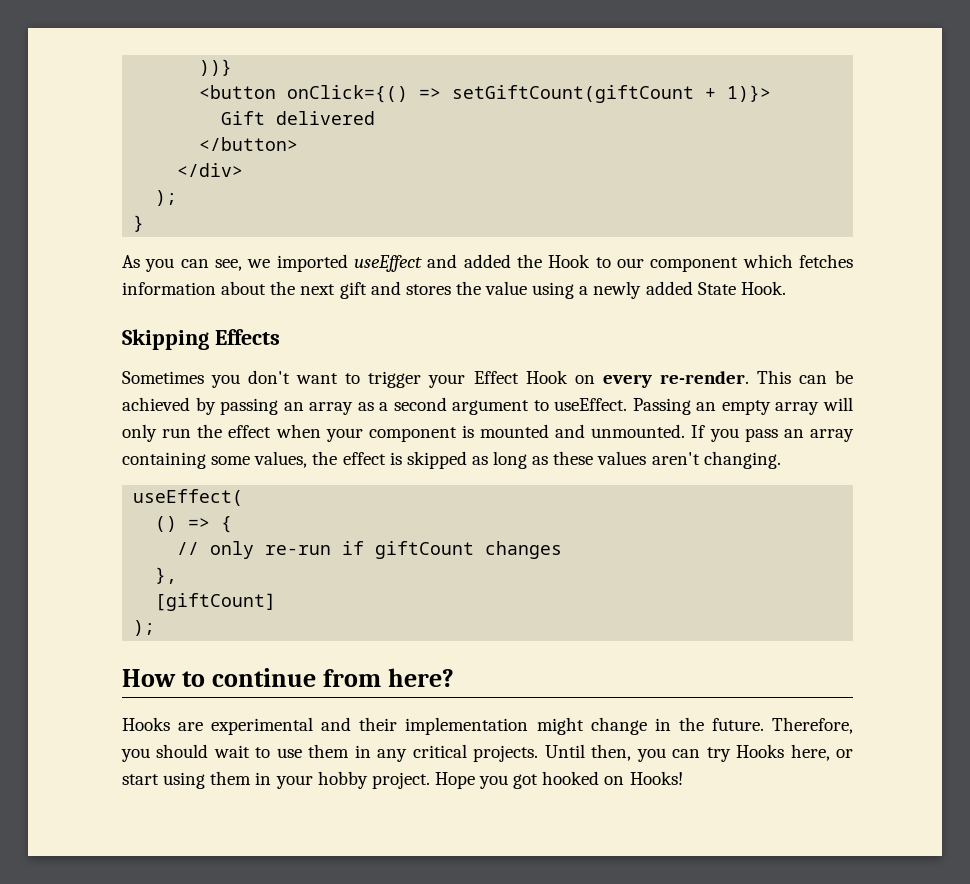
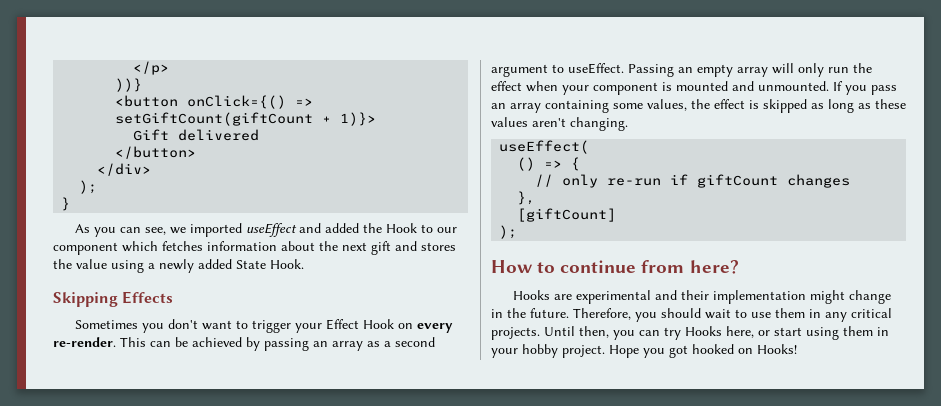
+ </p>

